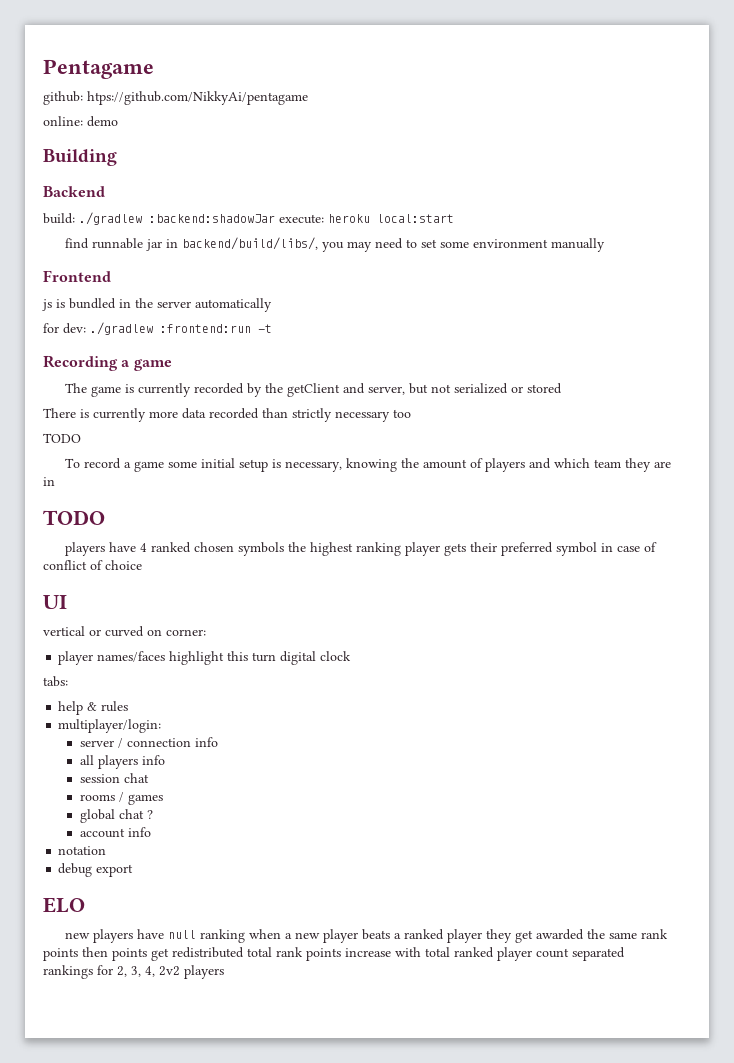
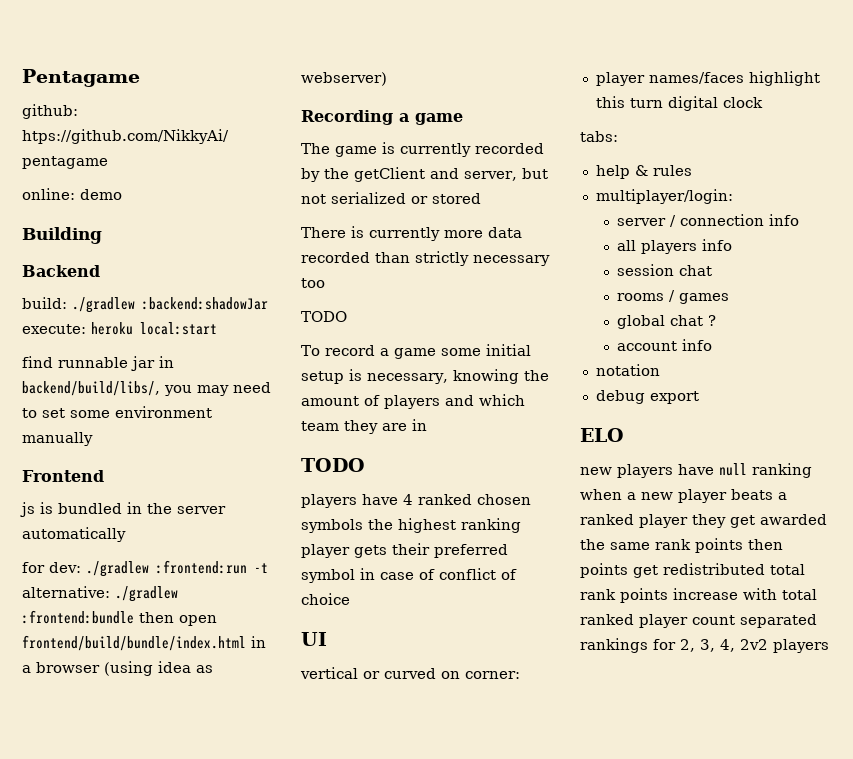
- for dev: ./gradlew :frontend:run -t
+ for dev: ./gradlew :frontend:run -t alternative: ./gradlew :frontend:bundle then open frontend/build/bundle/index.html in a browser (using idea as webserver)

